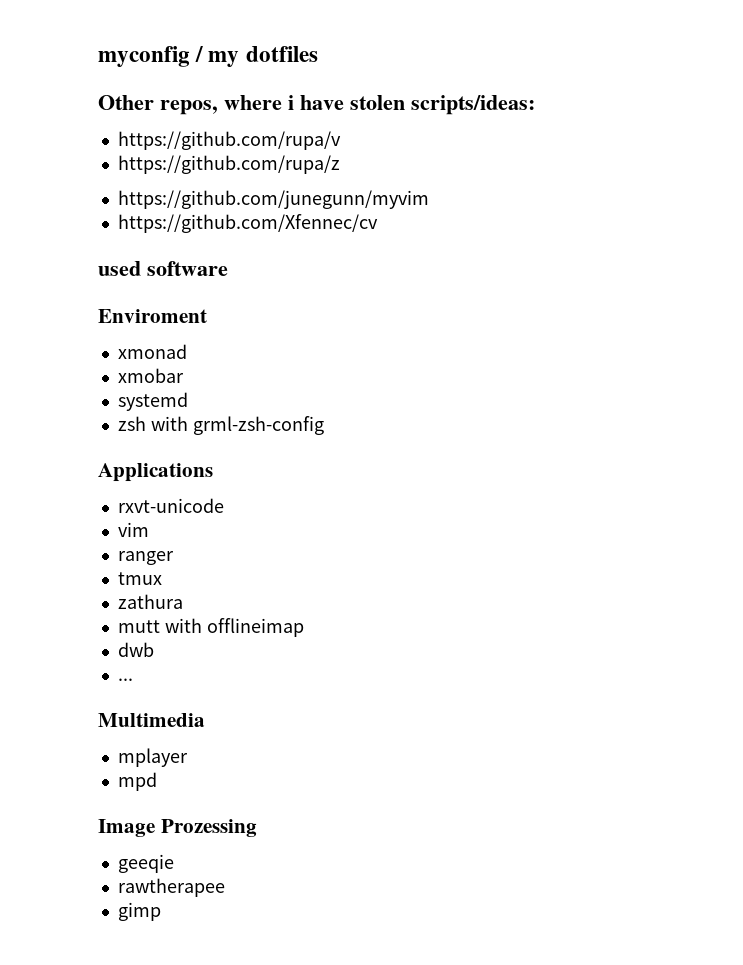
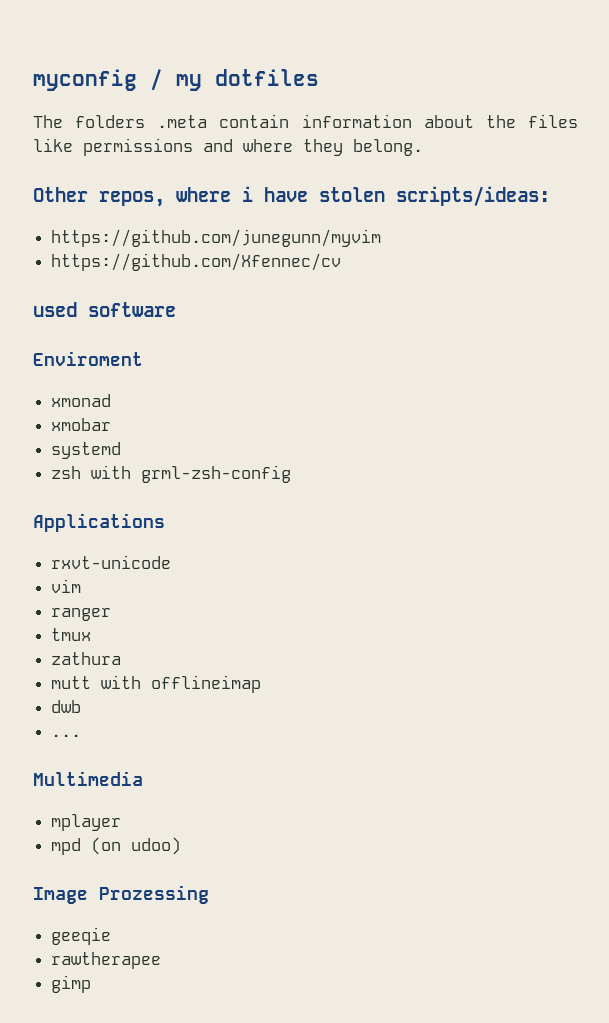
+ The folders .meta contain information about the files like permissions and where they belong.
- https://github.com/rupa/v
- https://github.com/rupa/z
- mpd
+ mpd (on udoo)

